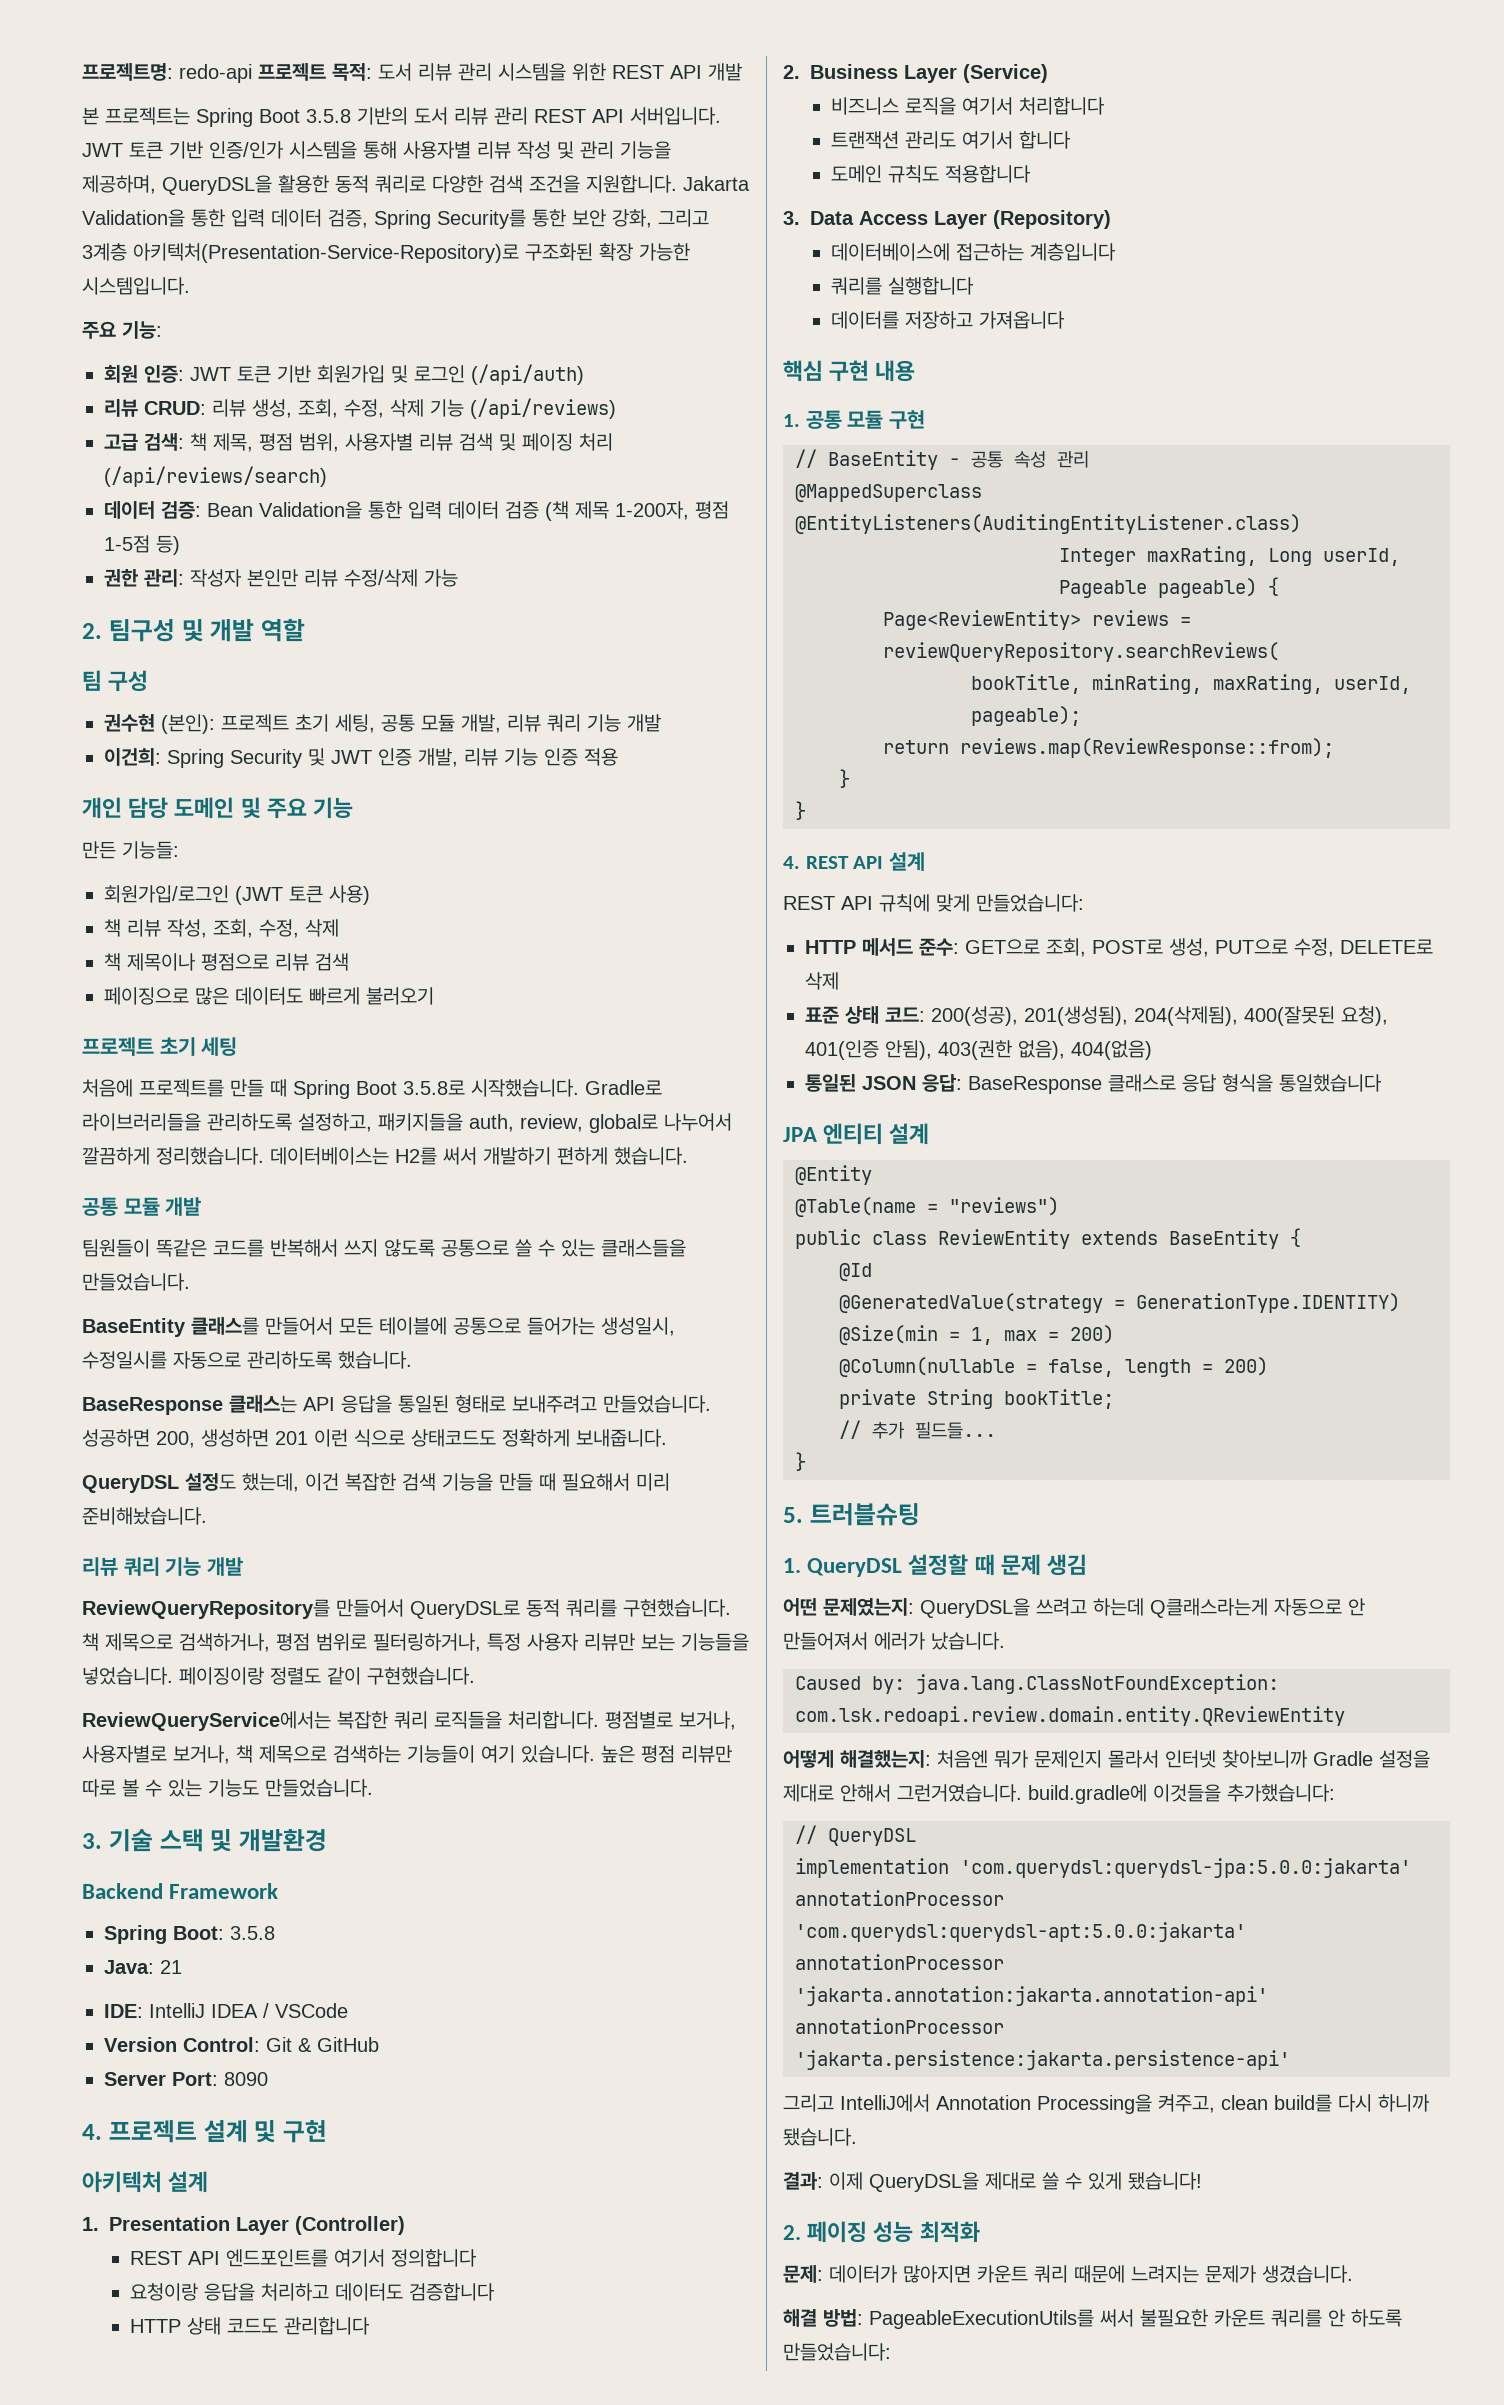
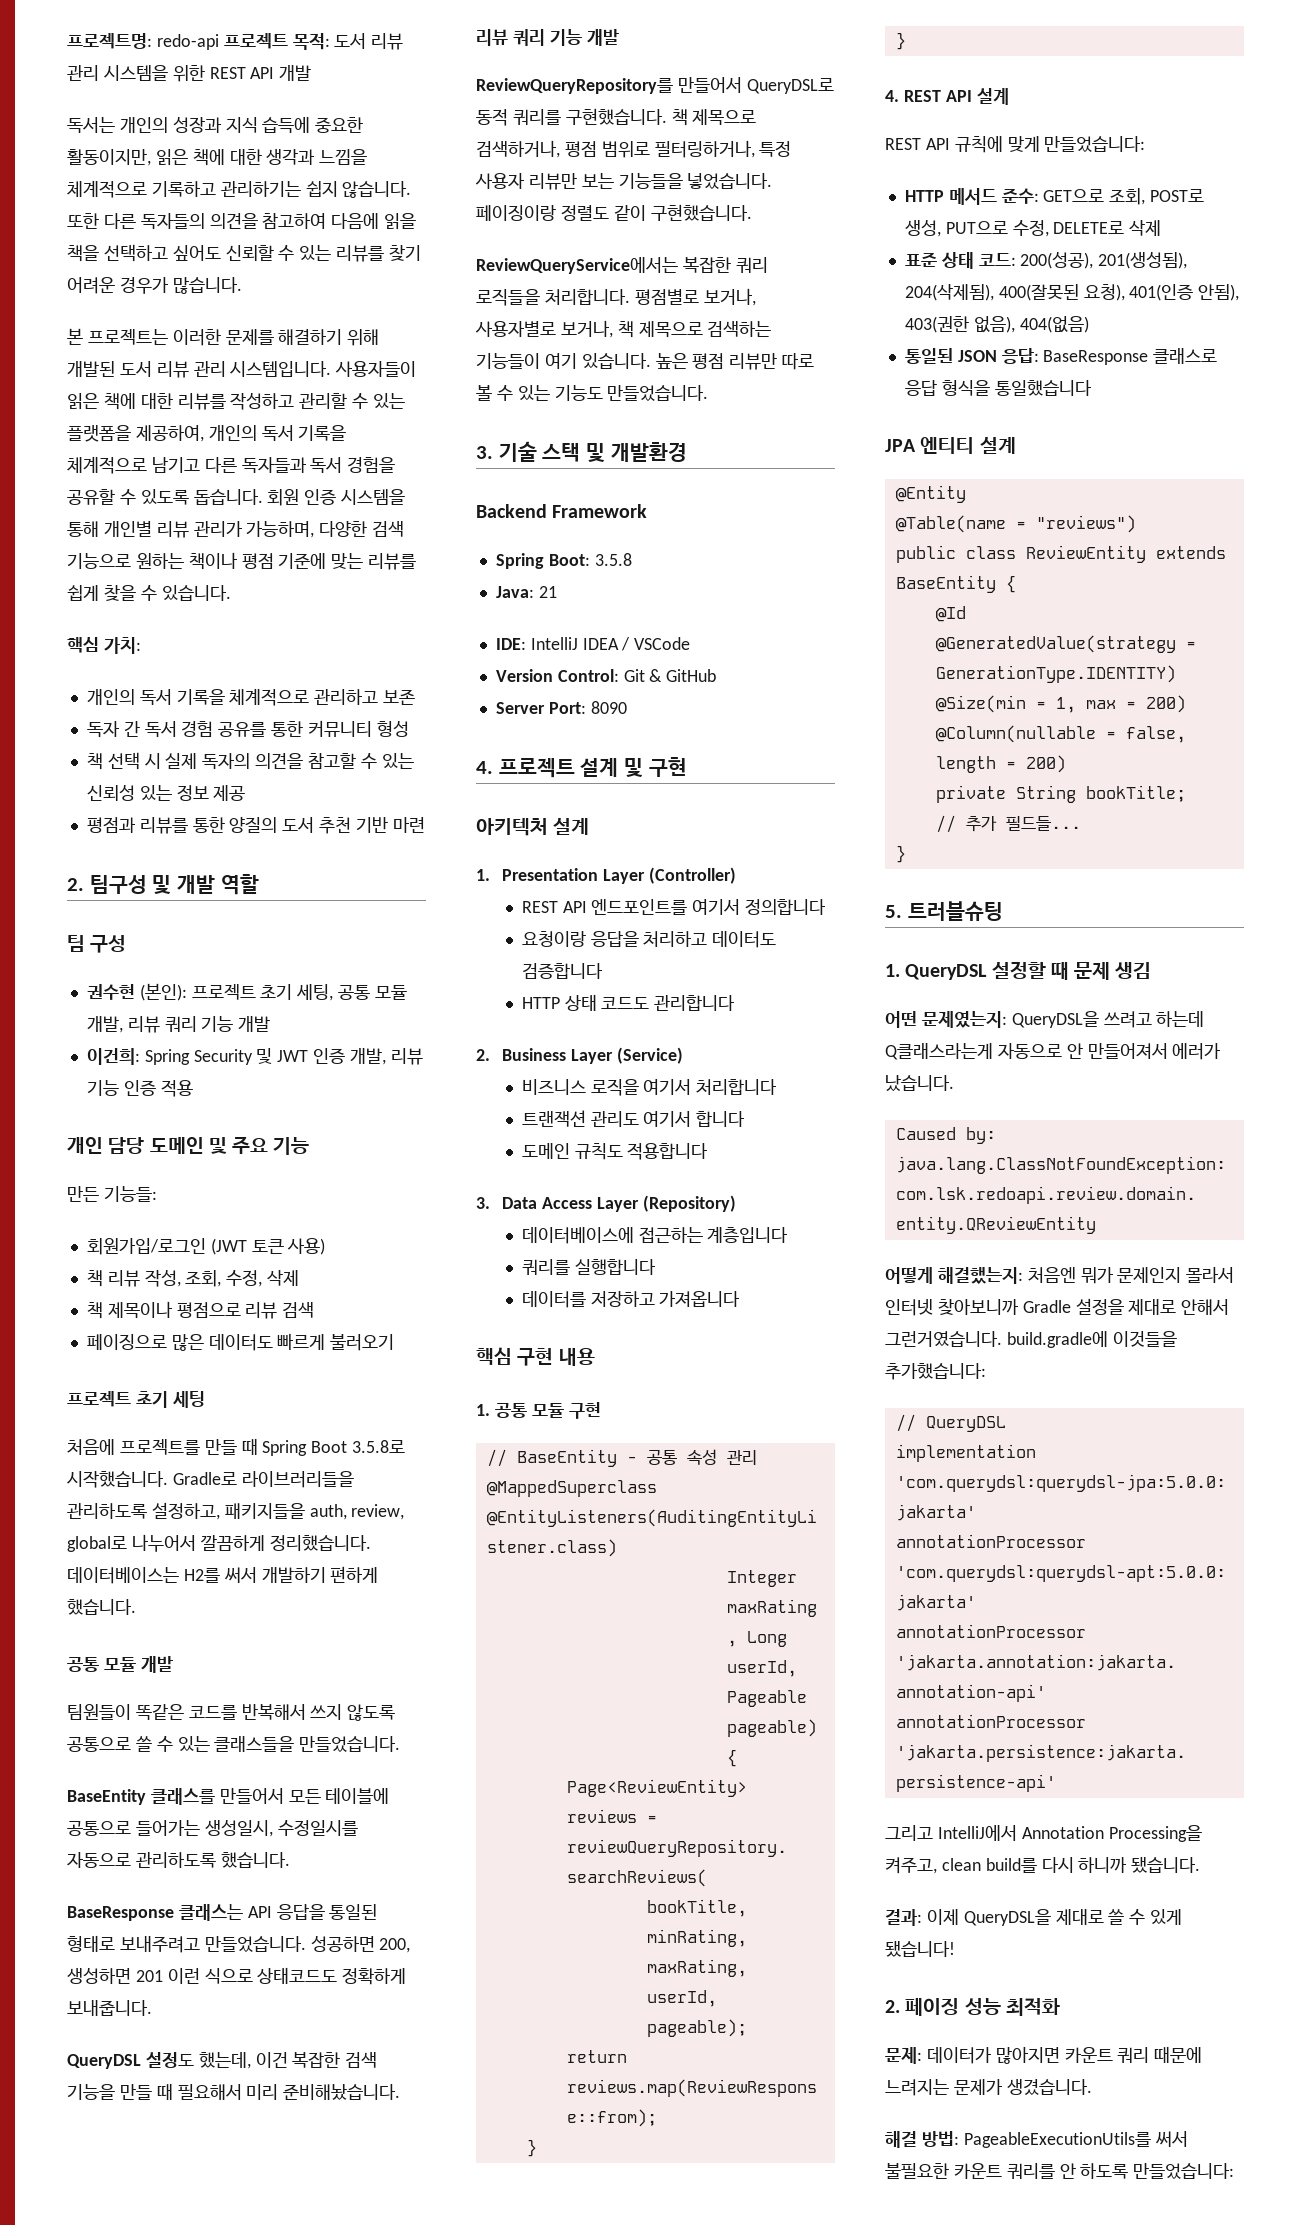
- 본 프로젝트는 Spring Boot 3.5.8 기반의 도서 리뷰 관리 REST API 서버입니다. JWT 토큰 기반 인증/인가 시스템을 통해 사용자별 리뷰 작성 및 관리 기능을 제공하며, QueryDSL을 활용한 동적 쿼리로 다양한 검색 조건을 지원합니다. Jakarta Validation을 통한 입력 데이터 검증, Spring Security를 통한 보안 강화, 그리고 3계층 아키텍처(Presentation-Service-Repository)로 구조화된 확장 가능한 시스템입니다.
- 주요 기능:
- 회원 인증: JWT 토큰 기반 회원가입 및 로그인 (/api/auth)
- 리뷰 CRUD: 리뷰 생성, 조회, 수정, 삭제 기능 (/api/reviews)
- 고급 검색: 책 제목, 평점 범위, 사용자별 리뷰 검색 및 페이징 처리 (/api/reviews/search)
- 데이터 검증: Bean Validation을 통한 입력 데이터 검증 (책 제목 1-200자, 평점 1-5점 등)
- 권한 관리: 작성자 본인만 리뷰 수정/삭제 가능
+ 독서는 개인의 성장과 지식 습득에 중요한 활동이지만, 읽은 책에 대한 생각과 느낌을 체계적으로 기록하고 관리하기는 쉽지 않습니다. 또한 다른 독자들의 의견을 참고하여 다음에 읽을 책을 선택하고 싶어도 신뢰할 수 있는 리뷰를 찾기 어려운 경우가 많습니다.
+ 본 프로젝트는 이러한 문제를 해결하기 위해 개발된 도서 리뷰 관리 시스템입니다. 사용자들이 읽은 책에 대한 리뷰를 작성하고 관리할 수 있는 플랫폼을 제공하여, 개인의 독서 기록을 체계적으로 남기고 다른 독자들과 독서 경험을 공유할 수 있도록 돕습니다. 회원 인증 시스템을 통해 개인별 리뷰 관리가 가능하며, 다양한 검색 기능으로 원하는 책이나 평점 기준에 맞는 리뷰를 쉽게 찾을 수 있습니다.
+ 핵심 가치:
+ 개인의 독서 기록을 체계적으로 관리하고 보존
+ 독자 간 독서 경험 공유를 통한 커뮤니티 형성
+ 책 선택 시 실제 독자의 의견을 참고할 수 있는 신뢰성 있는 정보 제공
+ 평점과 리뷰를 통한 양질의 도서 추천 기반 마련

